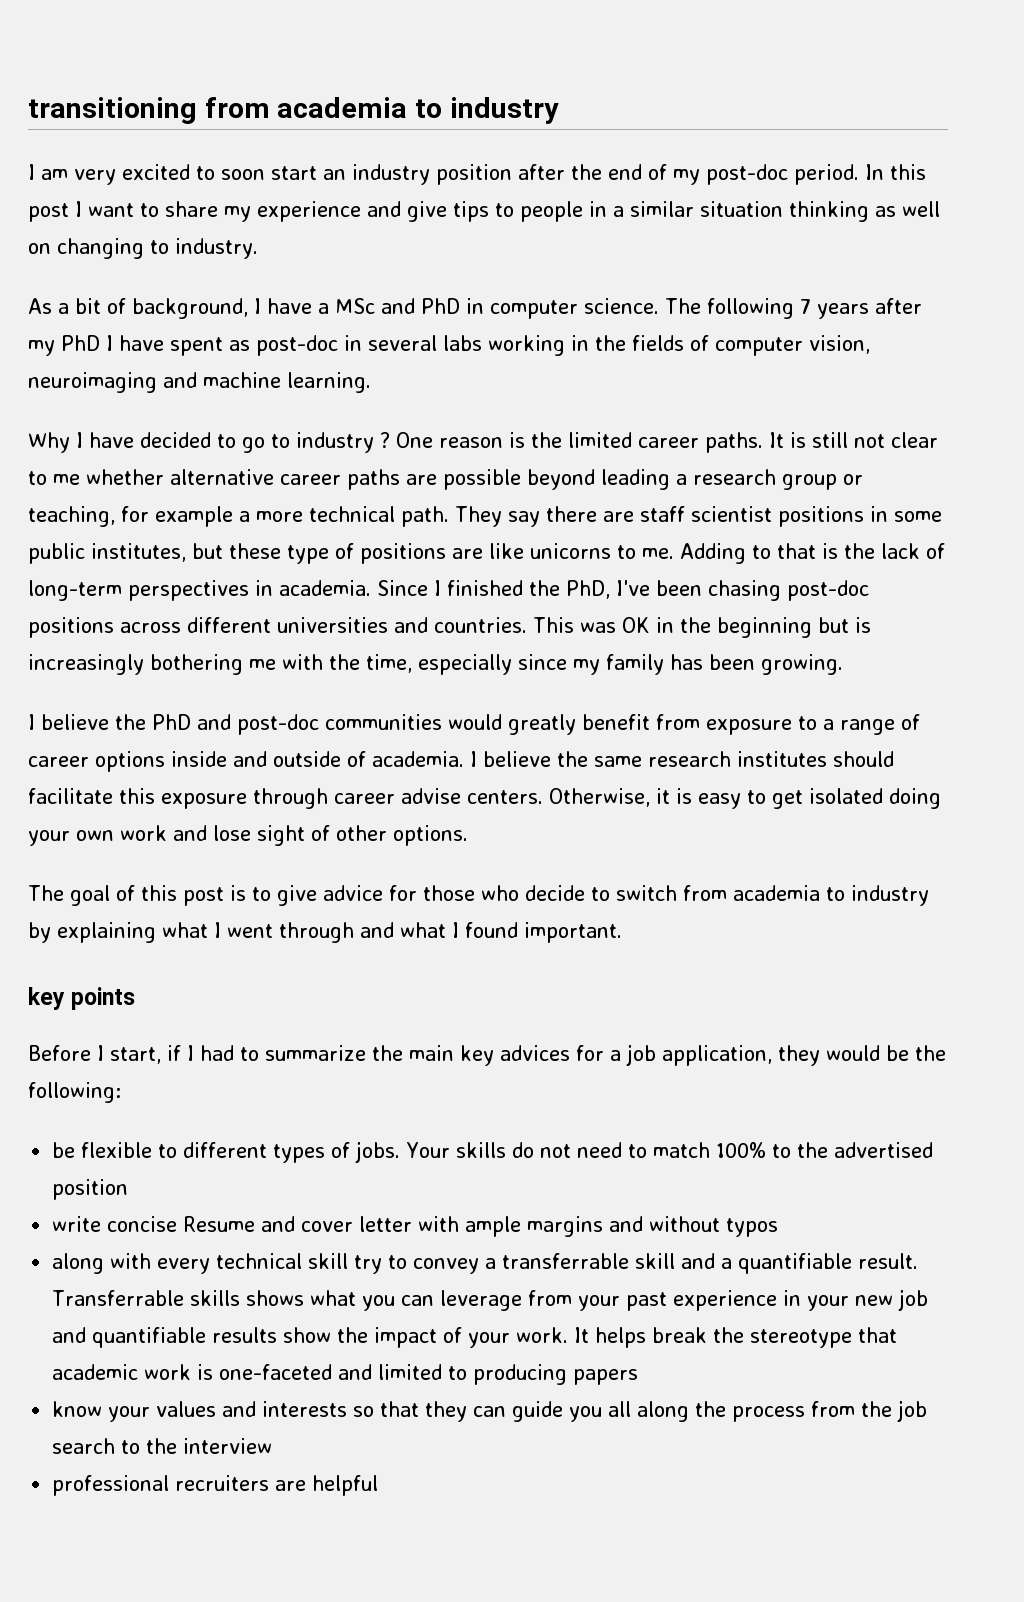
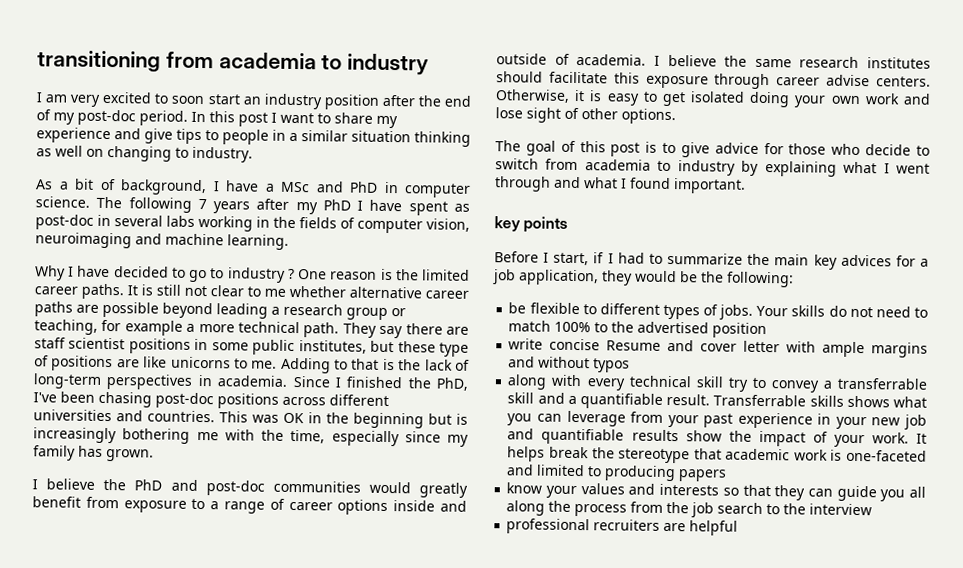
- This was OK in the beginning but is increasingly bothering me with the time, especially since my family has been growing.
+ This was OK in the beginning but is increasingly bothering me with the time, especially since my family has grown.

